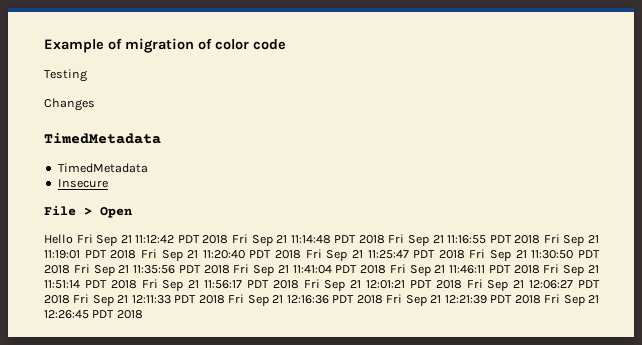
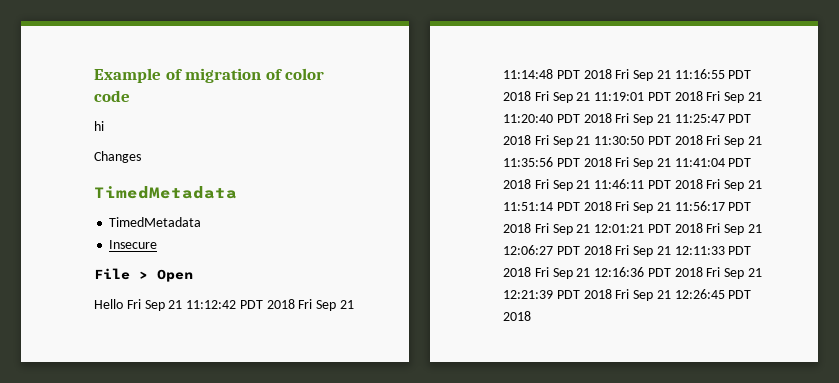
- Testing
+ hi

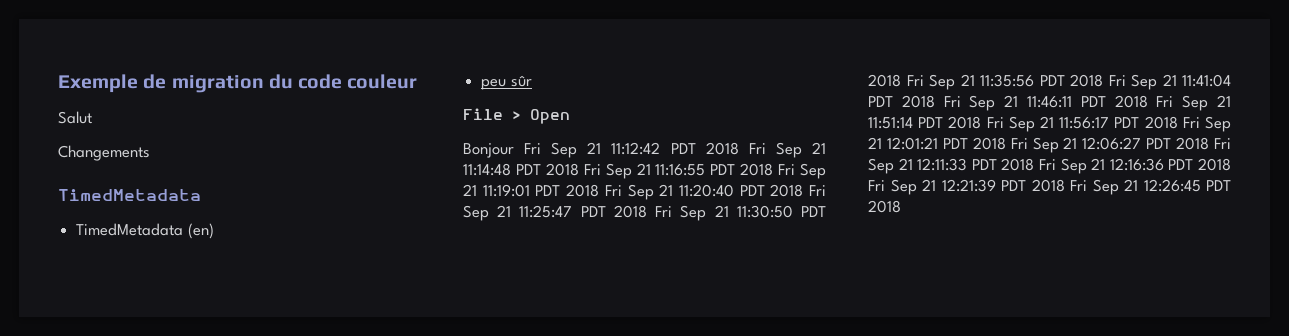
- Example of migration of color code
- hi
- Changes
+ Exemple de migration du code couleur
+ Salut
+ Changements
  TimedMetadata
- TimedMetadata
- Insecure
+ TimedMetadata (en)
+ peu sûr
- Hello Fri Sep 21 11:12:42 PDT 2018 Fri Sep 21 11:14:48 PDT 2018 Fri Sep 21 11:16:55 PDT 2018 Fri Sep 21 11:19:01 PDT 2018 Fri Sep 21 11:20:40 PDT 2018 Fri Sep 21 11:25:47 PDT 2018 Fri Sep 21 11:30:50 PDT 2018 Fri Sep 21 11:35:56 PDT 2018 Fri Sep 21 11:41:04 PDT 2018 Fri Sep 21 11:46:11 PDT 2018 Fri Sep 21 11:51:14 PDT 2018 Fri Sep 21 11:56:17 PDT 2018 Fri Sep 21 12:01:21 PDT 2018 Fri Sep 21 12:06:27 PDT 2018 Fri Sep 21 12:11:33 PDT 2018 Fri Sep 21 12:16:36 PDT 2018 Fri Sep 21 12:21:39 PDT 2018 Fri Sep 21 12:26:45 PDT 2018
+ Bonjour Fri Sep 21 11:12:42 PDT 2018 Fri Sep 21 11:14:48 PDT 2018 Fri Sep 21 11:16:55 PDT 2018 Fri Sep 21 11:19:01 PDT 2018 Fri Sep 21 11:20:40 PDT 2018 Fri Sep 21 11:25:47 PDT 2018 Fri Sep 21 11:30:50 PDT 2018 Fri Sep 21 11:35:56 PDT 2018 Fri Sep 21 11:41:04 PDT 2018 Fri Sep 21 11:46:11 PDT 2018 Fri Sep 21 11:51:14 PDT 2018 Fri Sep 21 11:56:17 PDT 2018 Fri Sep 21 12:01:21 PDT 2018 Fri Sep 21 12:06:27 PDT 2018 Fri Sep 21 12:11:33 PDT 2018 Fri Sep 21 12:16:36 PDT 2018 Fri Sep 21 12:21:39 PDT 2018 Fri Sep 21 12:26:45 PDT 2018

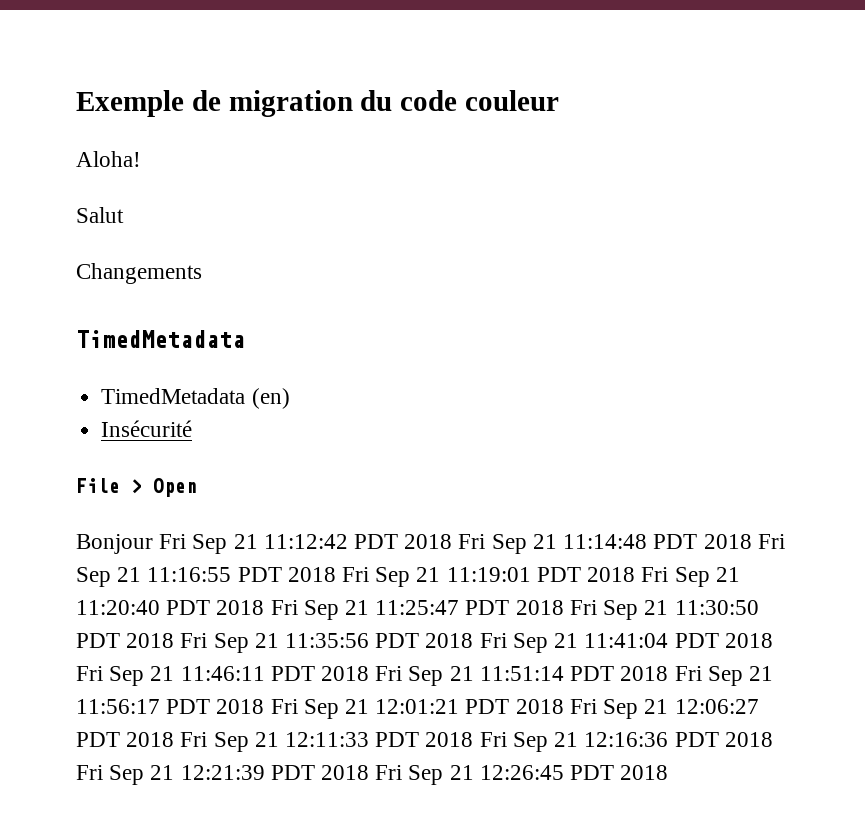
+ Aloha!
- peu sûr
+ Insécurité

